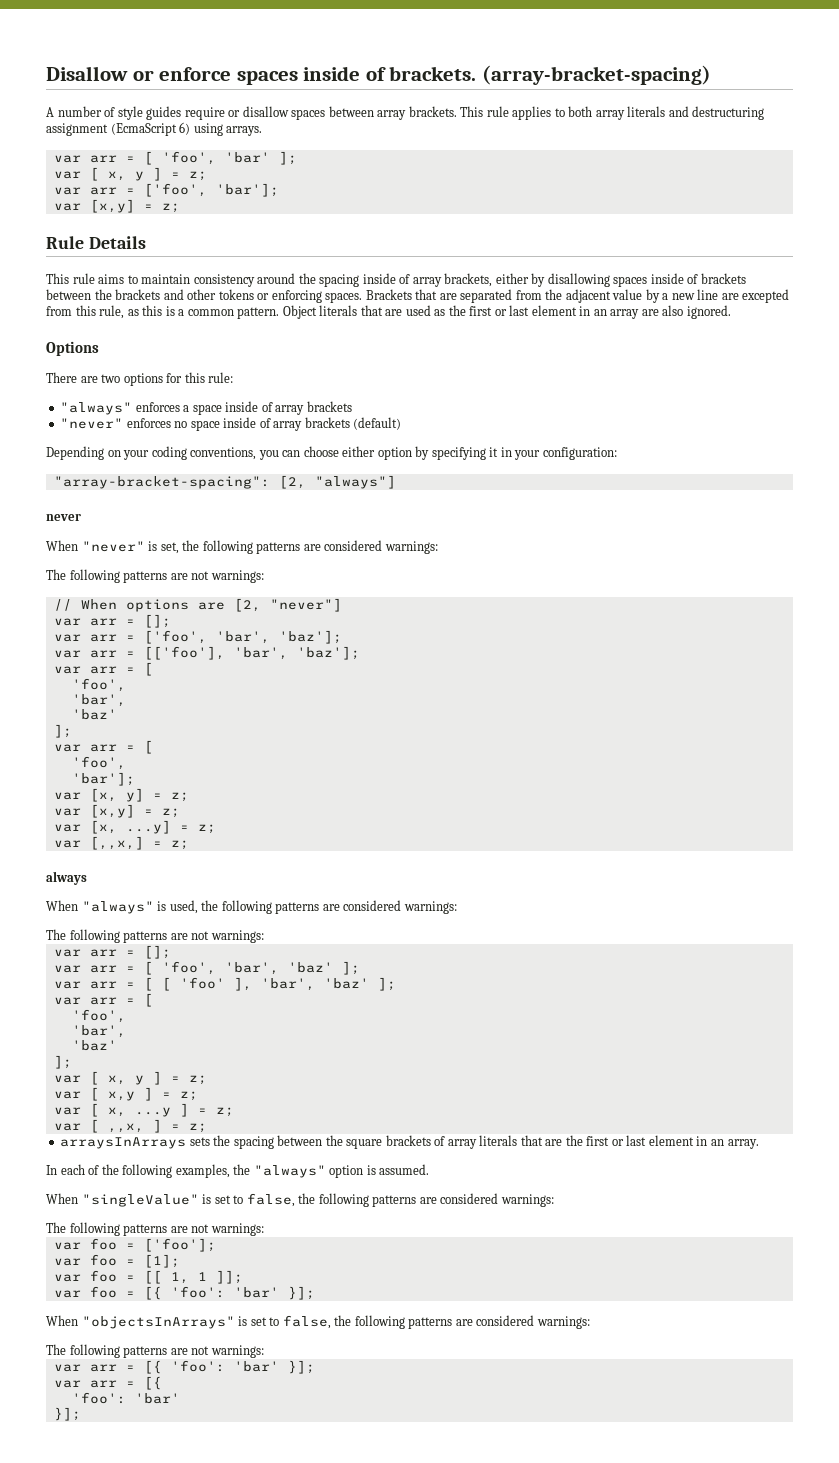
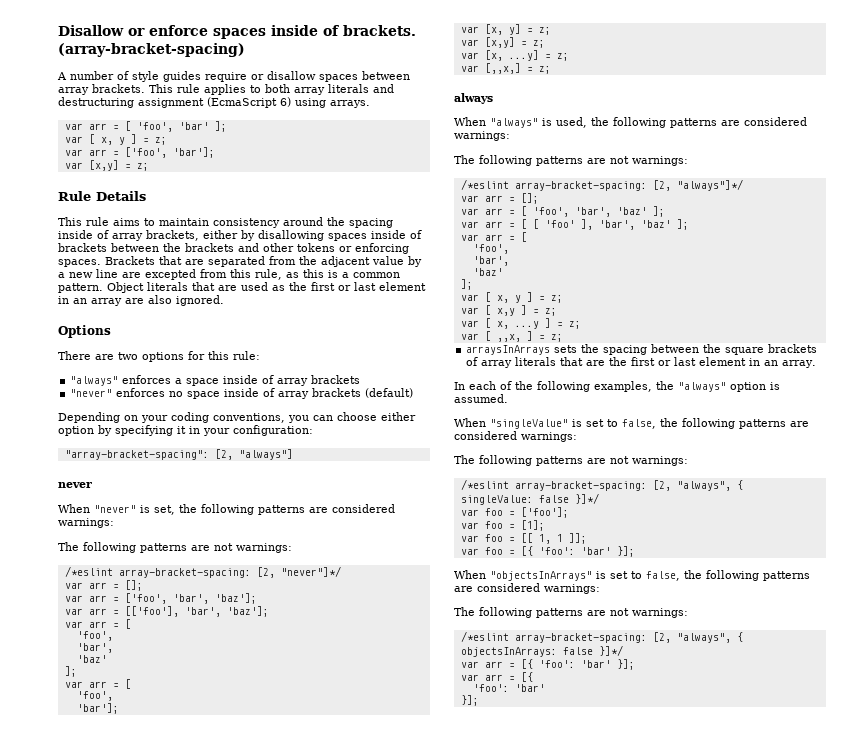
- // When options are [2, "never"]
+ /*eslint array-bracket-spacing: [2, "never"]*/
+ /*eslint array-bracket-spacing: [2, "always"]*/
+ /*eslint array-bracket-spacing: [2, "always", { singleValue: false }]*/
+ /*eslint array-bracket-spacing: [2, "always", { objectsInArrays: false }]*/

